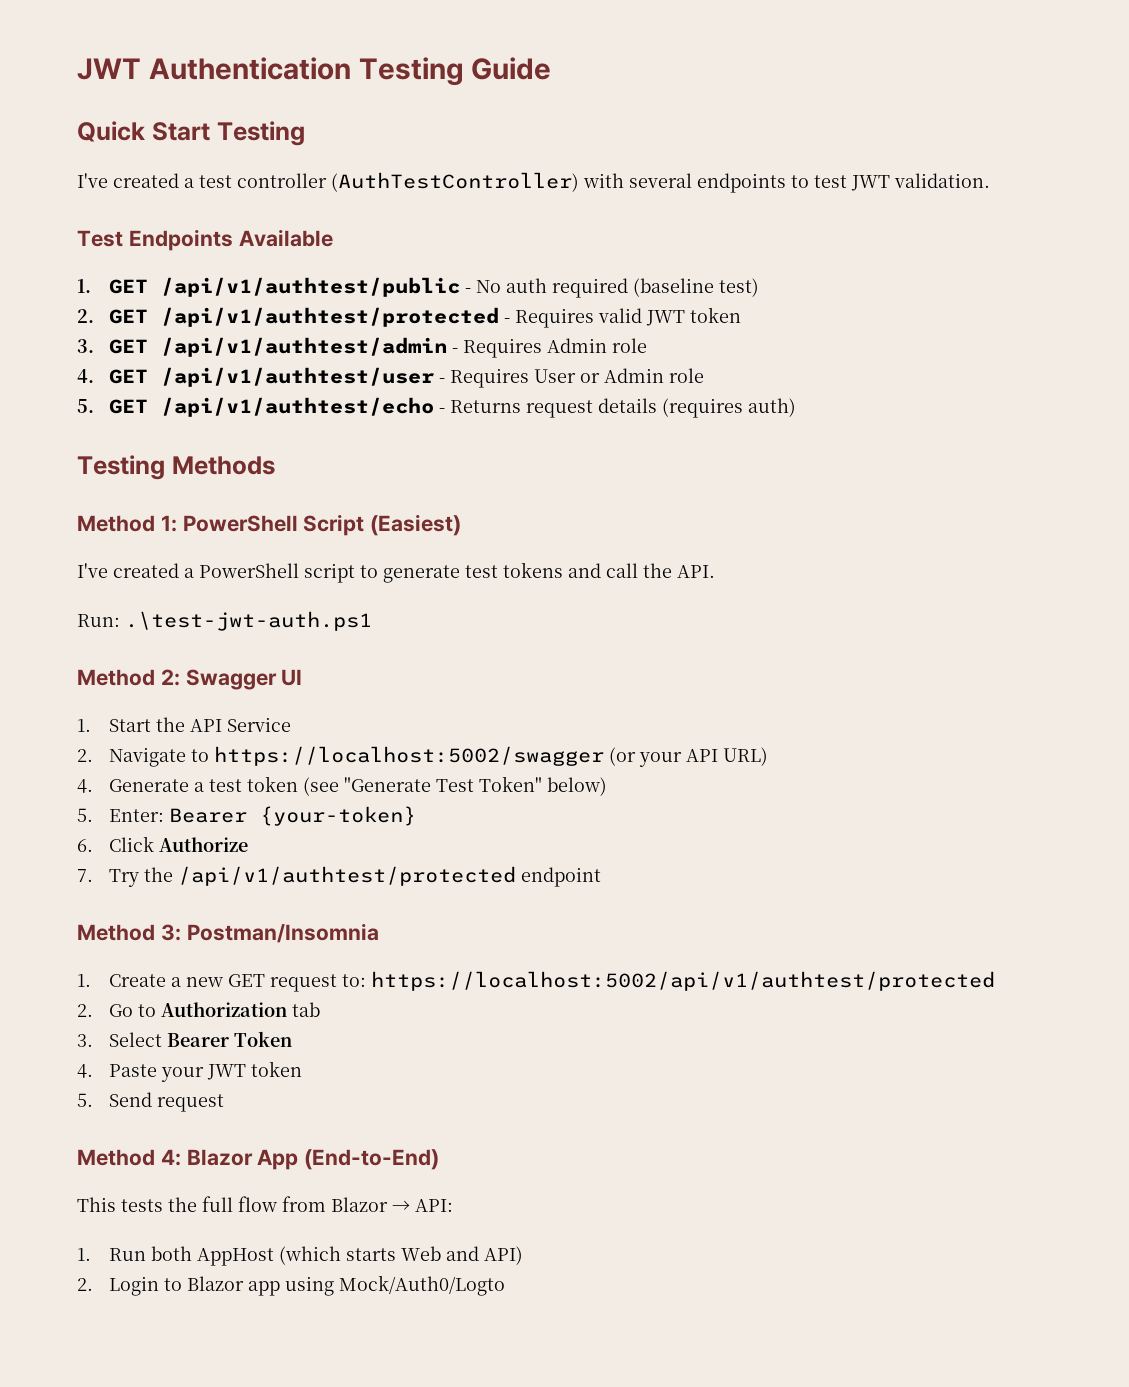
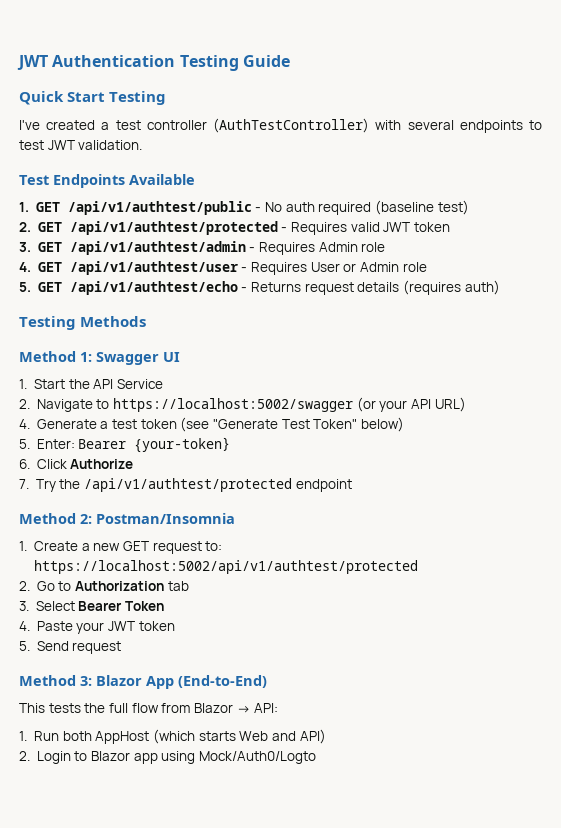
- Method 1: PowerShell Script (Easiest)
- I've created a PowerShell script to generate test tokens and call the API.
- Run: .\test-jwt-auth.ps1
- Method 2: Swagger UI
+ Method 1: Swagger UI
- Method 3: Postman/Insomnia
+ Method 2: Postman/Insomnia
- Method 4: Blazor App (End-to-End)
+ Method 3: Blazor App (End-to-End)

